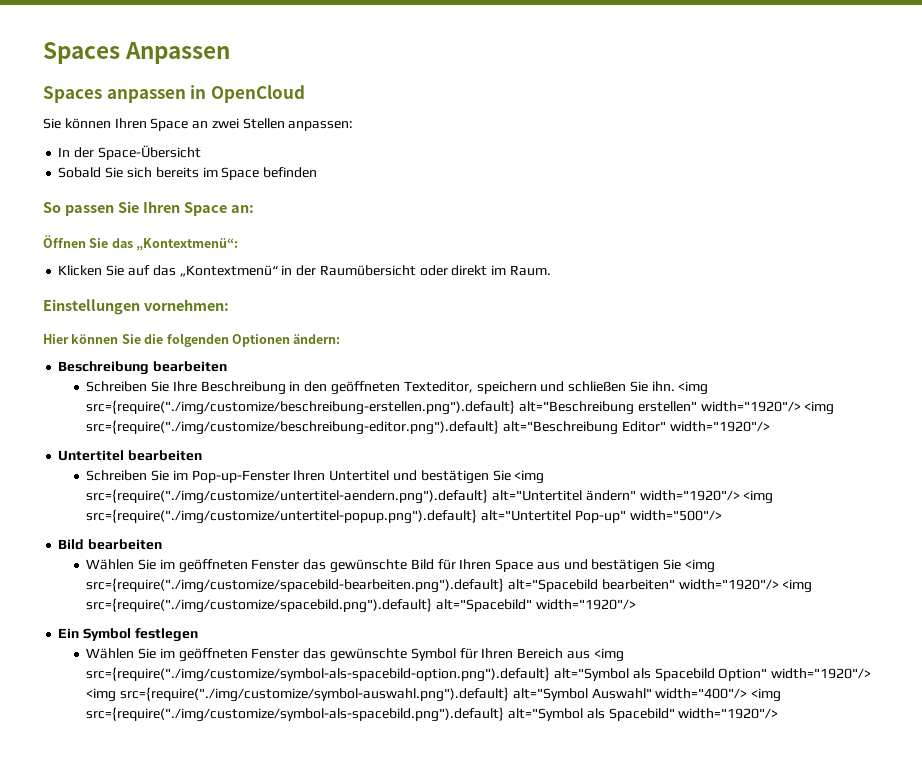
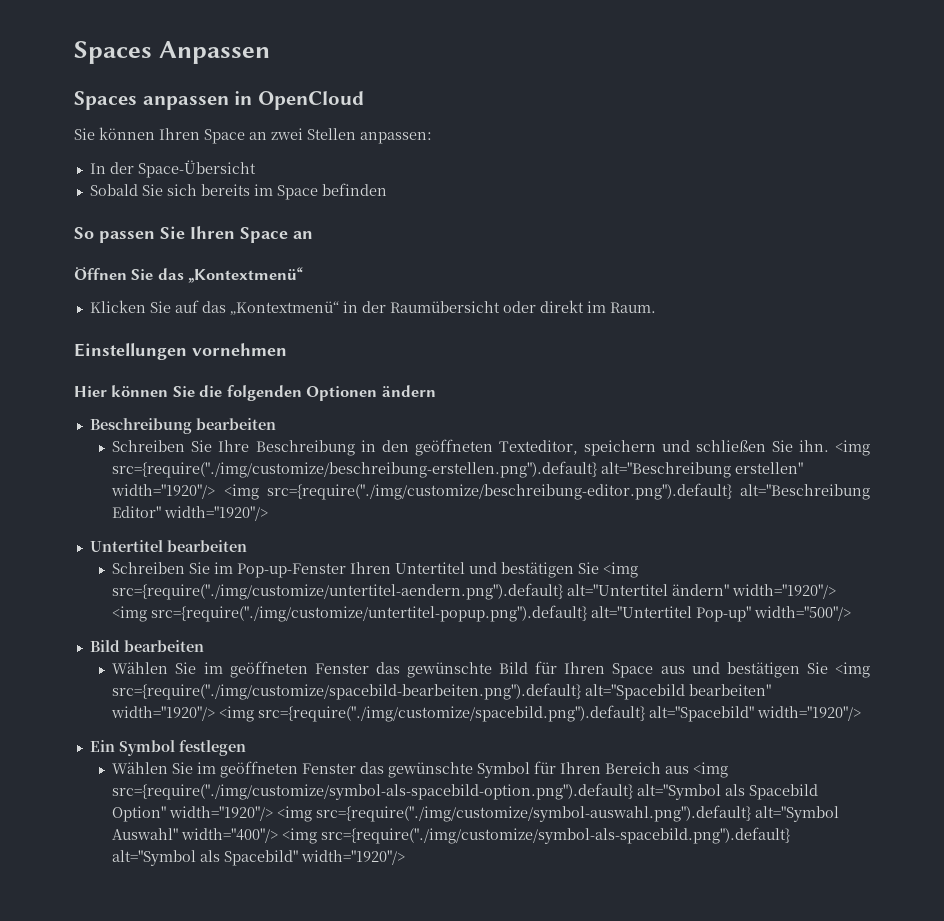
- So passen Sie Ihren Space an:
+ So passen Sie Ihren Space an
- Öffnen Sie das „Kontextmenü“:
+ Öffnen Sie das „Kontextmenü“
- Einstellungen vornehmen:
+ Einstellungen vornehmen
- Hier können Sie die folgenden Optionen ändern:
+ Hier können Sie die folgenden Optionen ändern

